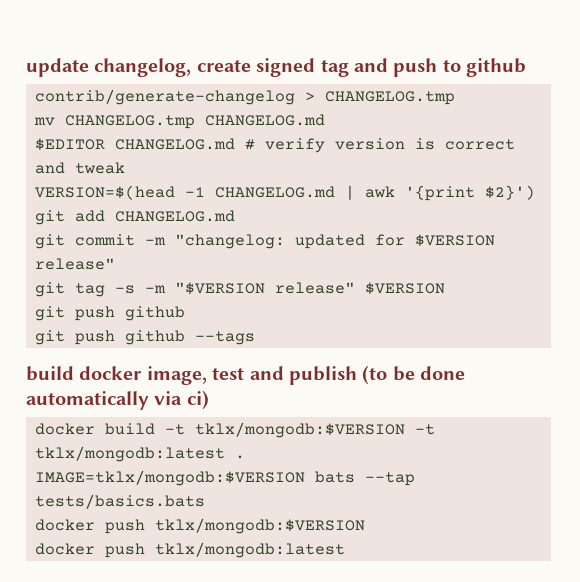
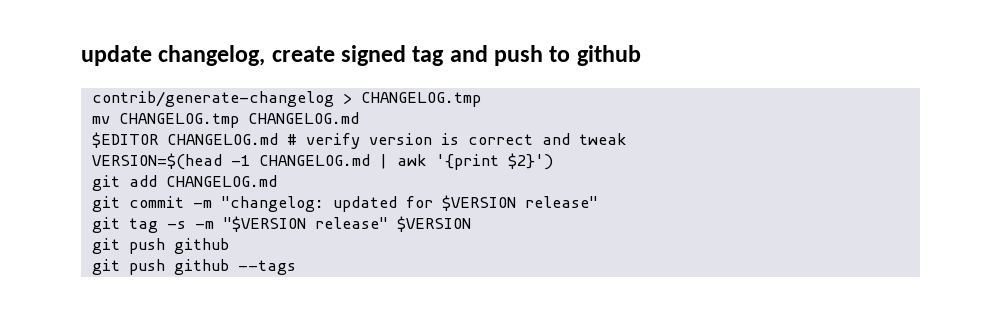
- build docker image, test and publish (to be done automatically via ci)
- docker build -t tklx/mongodb:$VERSION -t tklx/mongodb:latest .
- IMAGE=tklx/mongodb:$VERSION bats --tap tests/basics.bats
- docker push tklx/mongodb:$VERSION
- docker push tklx/mongodb:latest

